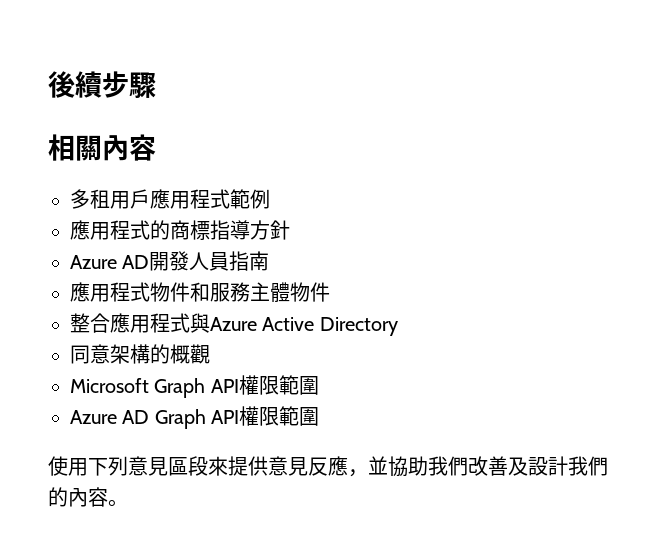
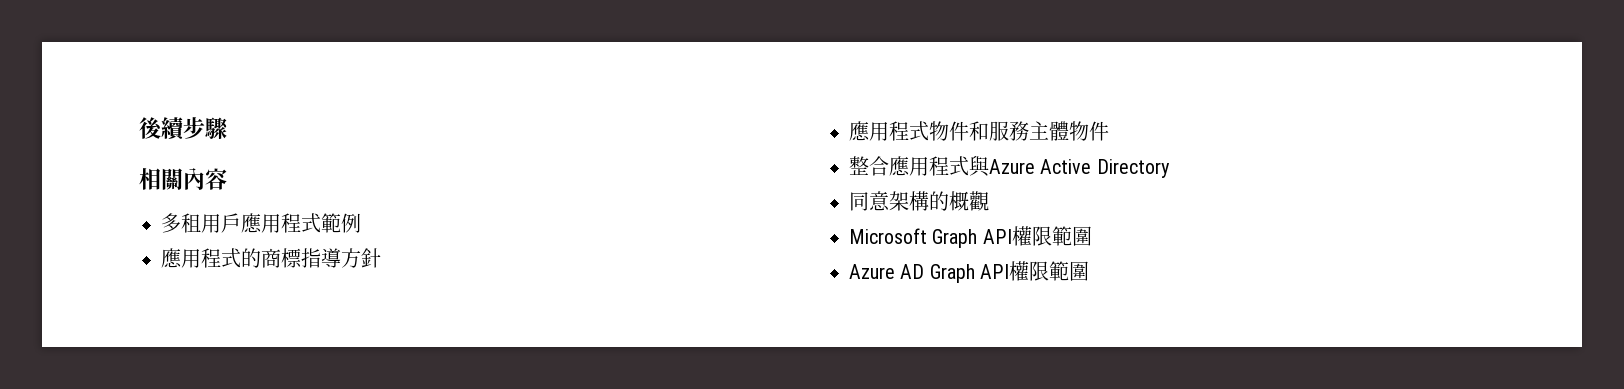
- Azure AD開發人員指南
- 使用下列意見區段來提供意見反應，並協助我們改善及設計我們的內容。

